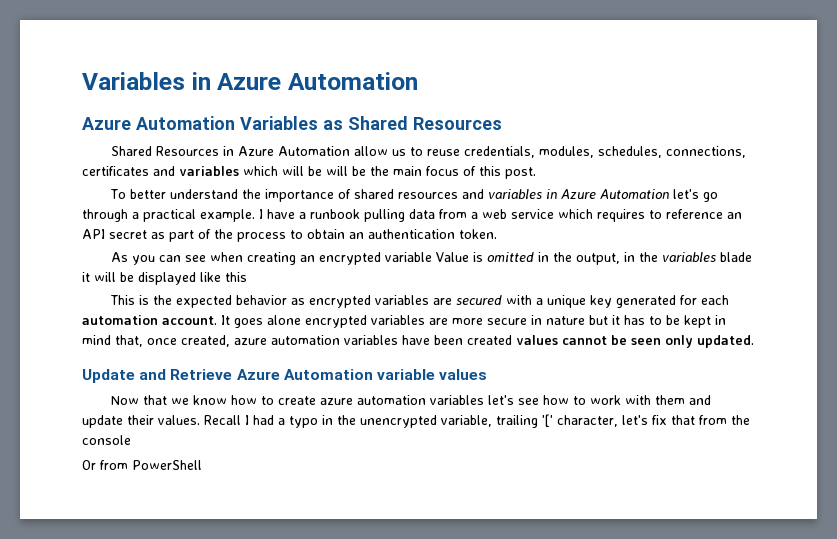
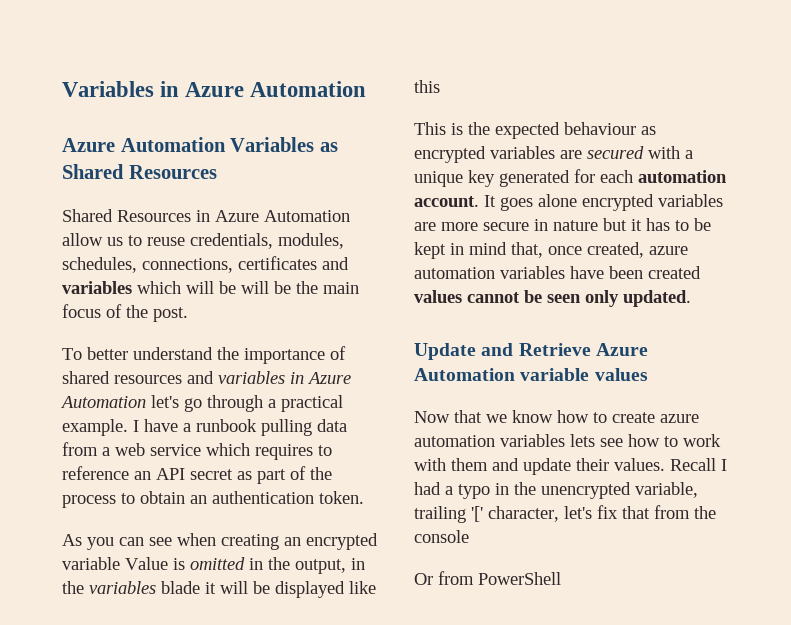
- Shared Resources in Azure Automation allow us to reuse credentials, modules, schedules, connections, certificates and variables which will be will be the main focus of this post.
+ Shared Resources in Azure Automation allow us to reuse credentials, modules, schedules, connections, certificates and variables which will be will be the main focus of the post.
- This is the expected behavior as encrypted variables are secured with a unique key generated for each automation account.
+ This is the expected behaviour as encrypted variables are secured with a unique key generated for each automation account.
- Now that we know how to create azure automation variables let's see how to work with them and update their values.
+ Now that we know how to create azure automation variables lets see how to work with them and update their values.

